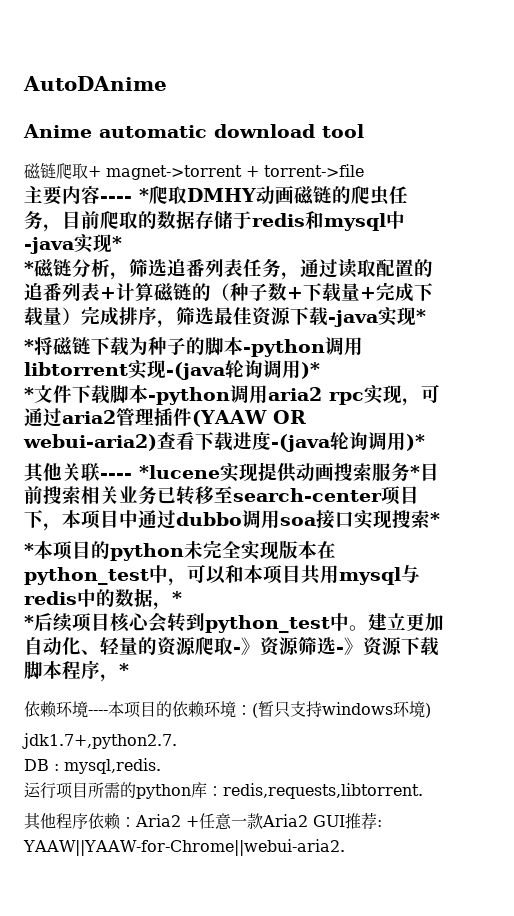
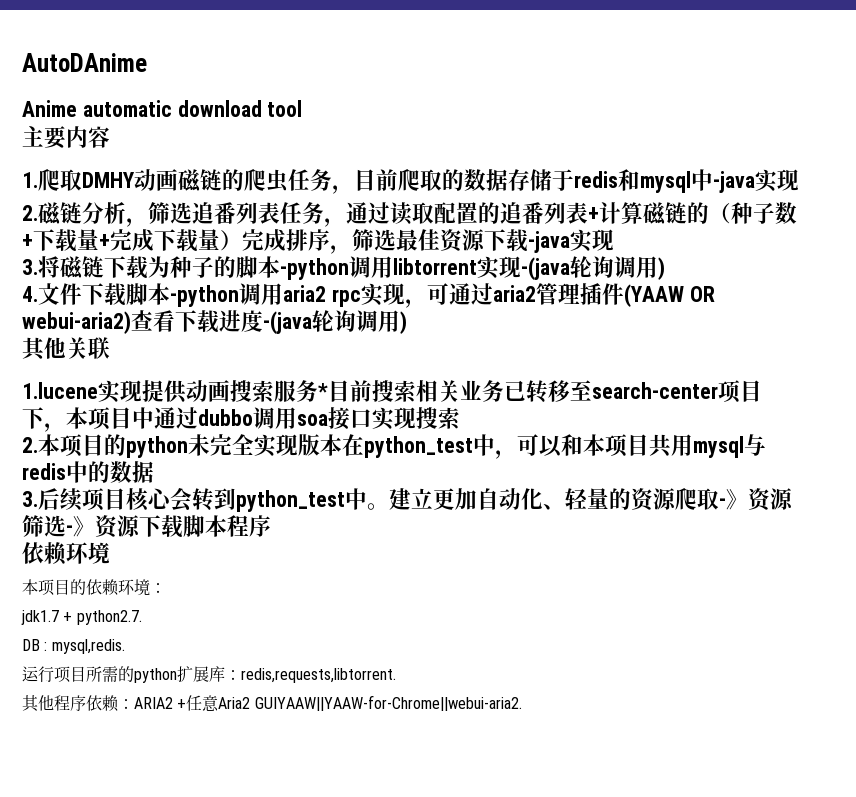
- 磁链爬取+ magnet->torrent + torrent->file
- 主要内容---- *爬取DMHY动画磁链的爬虫任务，目前爬取的数据存储于redis和mysql中-java实现*
- *磁链分析，筛选追番列表任务，通过读取配置的追番列表+计算磁链的（种子数+下载量+完成下载量）完成排序，筛选最佳资源下载-java实现*
- *将磁链下载为种子的脚本-python调用libtorrent实现-(java轮询调用)*
- *文件下载脚本-python调用aria2 rpc实现，可通过aria2管理插件(YAAW OR webui-aria2)查看下载进度-(java轮询调用)*
+ 主要内容
+ 1.爬取DMHY动画磁链的爬虫任务，目前爬取的数据存储于redis和mysql中-java实现
+ 2.磁链分析，筛选追番列表任务，通过读取配置的追番列表+计算磁链的（种子数+下载量+完成下载量）完成排序，筛选最佳资源下载-java实现
+ 3.将磁链下载为种子的脚本-python调用libtorrent实现-(java轮询调用)
+ 4.文件下载脚本-python调用aria2 rpc实现，可通过aria2管理插件(YAAW OR webui-aria2)查看下载进度-(java轮询调用)
- 其他关联---- *lucene实现提供动画搜索服务*目前搜索相关业务已转移至search-center项目下，本项目中通过dubbo调用soa接口实现搜索*
- *本项目的python未完全实现版本在python_test中，可以和本项目共用mysql与redis中的数据，*
- *后续项目核心会转到python_test中。
+ 其他关联
+ 1.lucene实现提供动画搜索服务*目前搜索相关业务已转移至search-center项目下，本项目中通过dubbo调用soa接口实现搜索
+ 2.本项目的python未完全实现版本在python_test中，可以和本项目共用mysql与redis中的数据
+ 3.后续项目核心会转到python_test中。
- 建立更加自动化、轻量的资源爬取-》资源筛选-》资源下载脚本程序，*
- 依赖环境----本项目的依赖环境：(暂只支持windows环境)
- jdk1.7+,python2.7.
+ 建立更加自动化、轻量的资源爬取-》资源筛选-》资源下载脚本程序
+ 依赖环境
+ 本项目的依赖环境：
+ jdk1.7 + python2.7.
- 运行项目所需的python库：redis,requests,libtorrent.
+ 运行项目所需的python扩展库：redis,requests,libtorrent.
- 其他程序依赖：Aria2 +任意一款Aria2 GUI推荐: YAAW||YAAW-for-Chrome||webui-aria2.
+ 其他程序依赖：ARIA2 +任意Aria2 GUIYAAW||YAAW-for-Chrome||webui-aria2.

